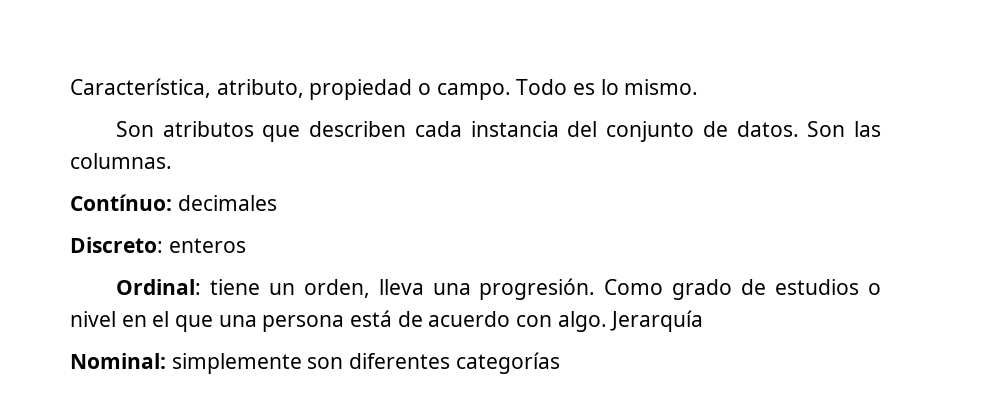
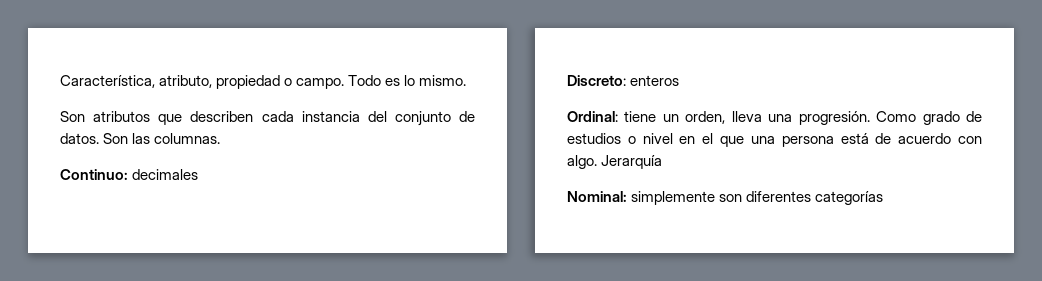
- Contínuo: decimales
+ Continuo: decimales

